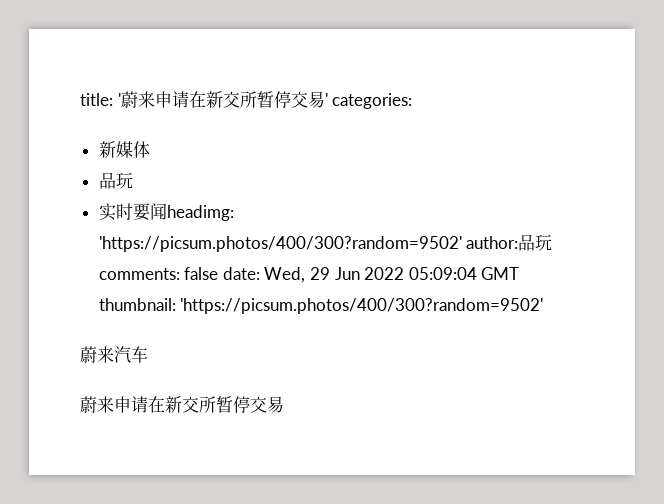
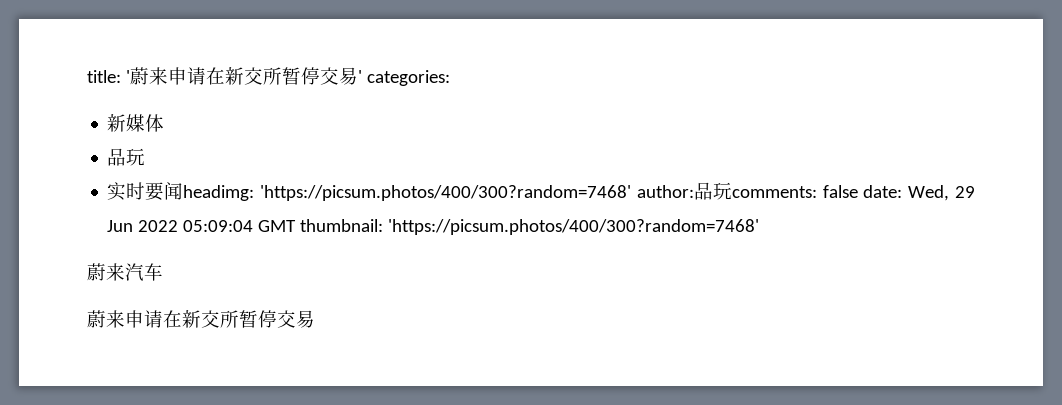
- 实时要闻headimg: 'https://picsum.photos/400/300?random=9502' author:品玩comments: false date: Wed, 29 Jun 2022 05:09:04 GMT thumbnail: 'https://picsum.photos/400/300?random=9502'
+ 实时要闻headimg: 'https://picsum.photos/400/300?random=7468' author:品玩comments: false date: Wed, 29 Jun 2022 05:09:04 GMT thumbnail: 'https://picsum.photos/400/300?random=7468'

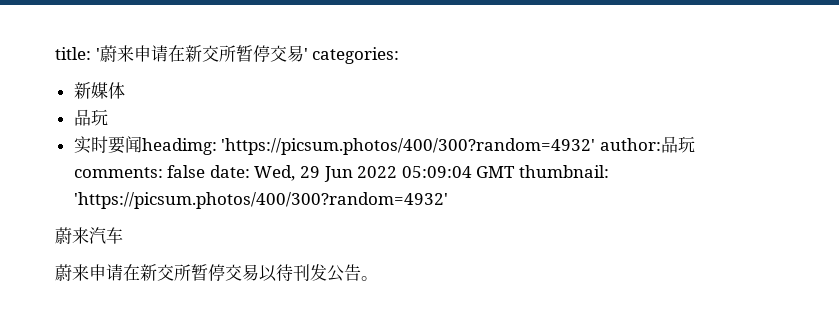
- 实时要闻headimg: 'https://picsum.photos/400/300?random=7468' author:品玩comments: false date: Wed, 29 Jun 2022 05:09:04 GMT thumbnail: 'https://picsum.photos/400/300?random=7468'
+ 实时要闻headimg: 'https://picsum.photos/400/300?random=4932' author:品玩comments: false date: Wed, 29 Jun 2022 05:09:04 GMT thumbnail: 'https://picsum.photos/400/300?random=4932'
  蔚来汽车
- 蔚来申请在新交所暂停交易
+ 蔚来申请在新交所暂停交易以待刊发公告。

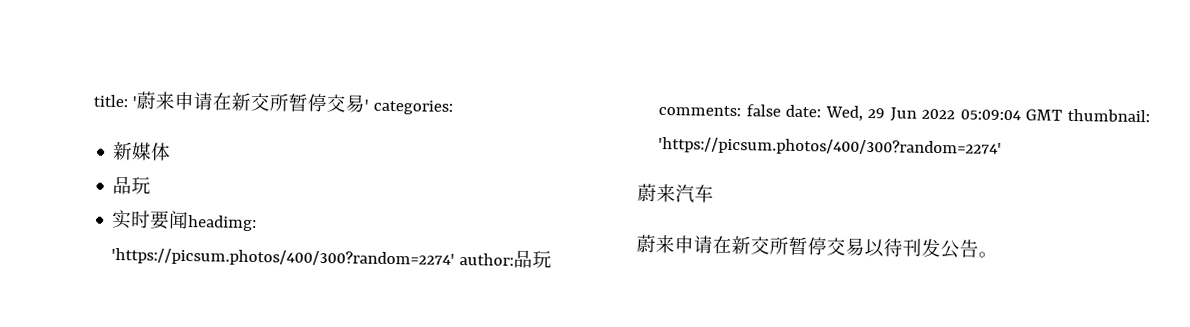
- 实时要闻headimg: 'https://picsum.photos/400/300?random=4932' author:品玩comments: false date: Wed, 29 Jun 2022 05:09:04 GMT thumbnail: 'https://picsum.photos/400/300?random=4932'
+ 实时要闻headimg: 'https://picsum.photos/400/300?random=2274' author:品玩comments: false date: Wed, 29 Jun 2022 05:09:04 GMT thumbnail: 'https://picsum.photos/400/300?random=2274'

